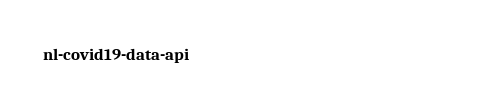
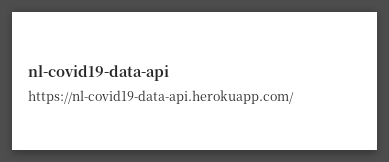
+ https://nl-covid19-data-api.herokuapp.com/

